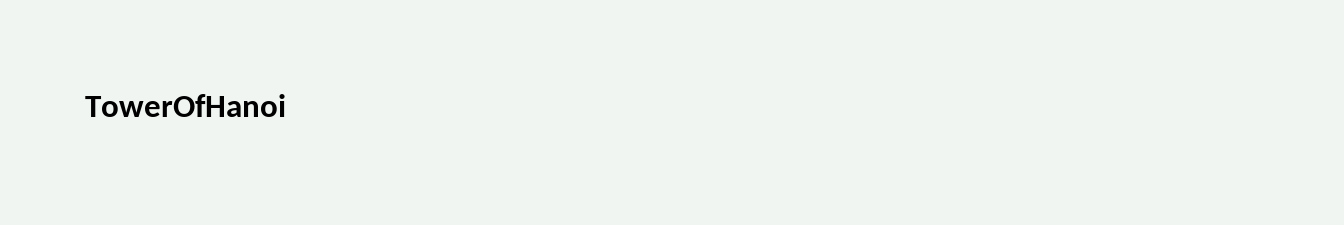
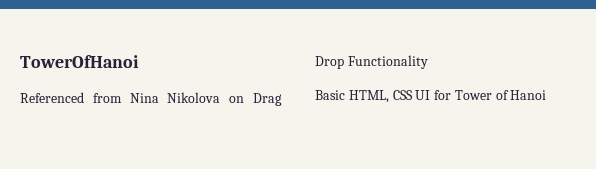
+ Referenced from Nina Nikolova on Drag Drop Functionality
+ Basic HTML, CSS UI for Tower of Hanoi

